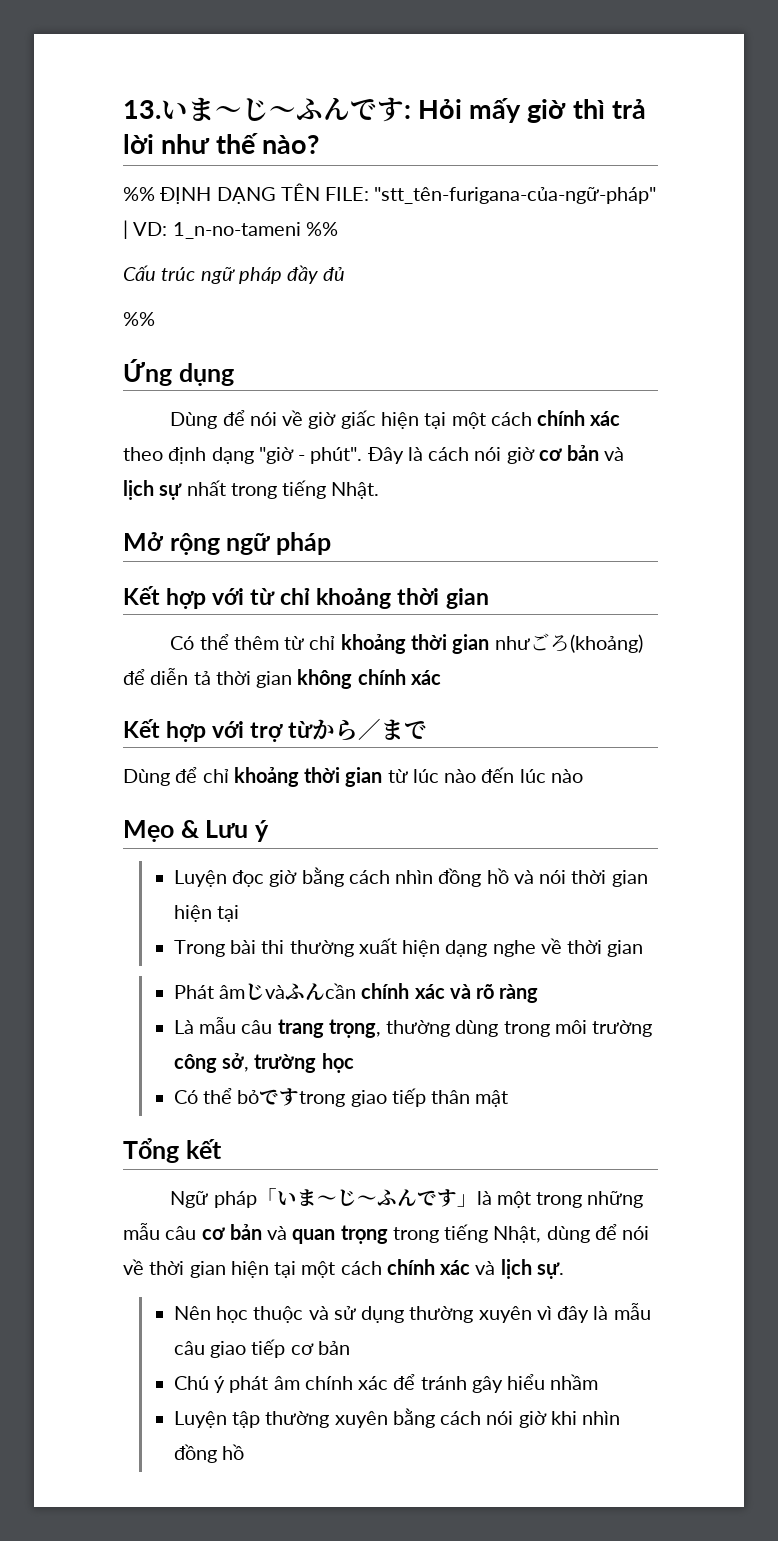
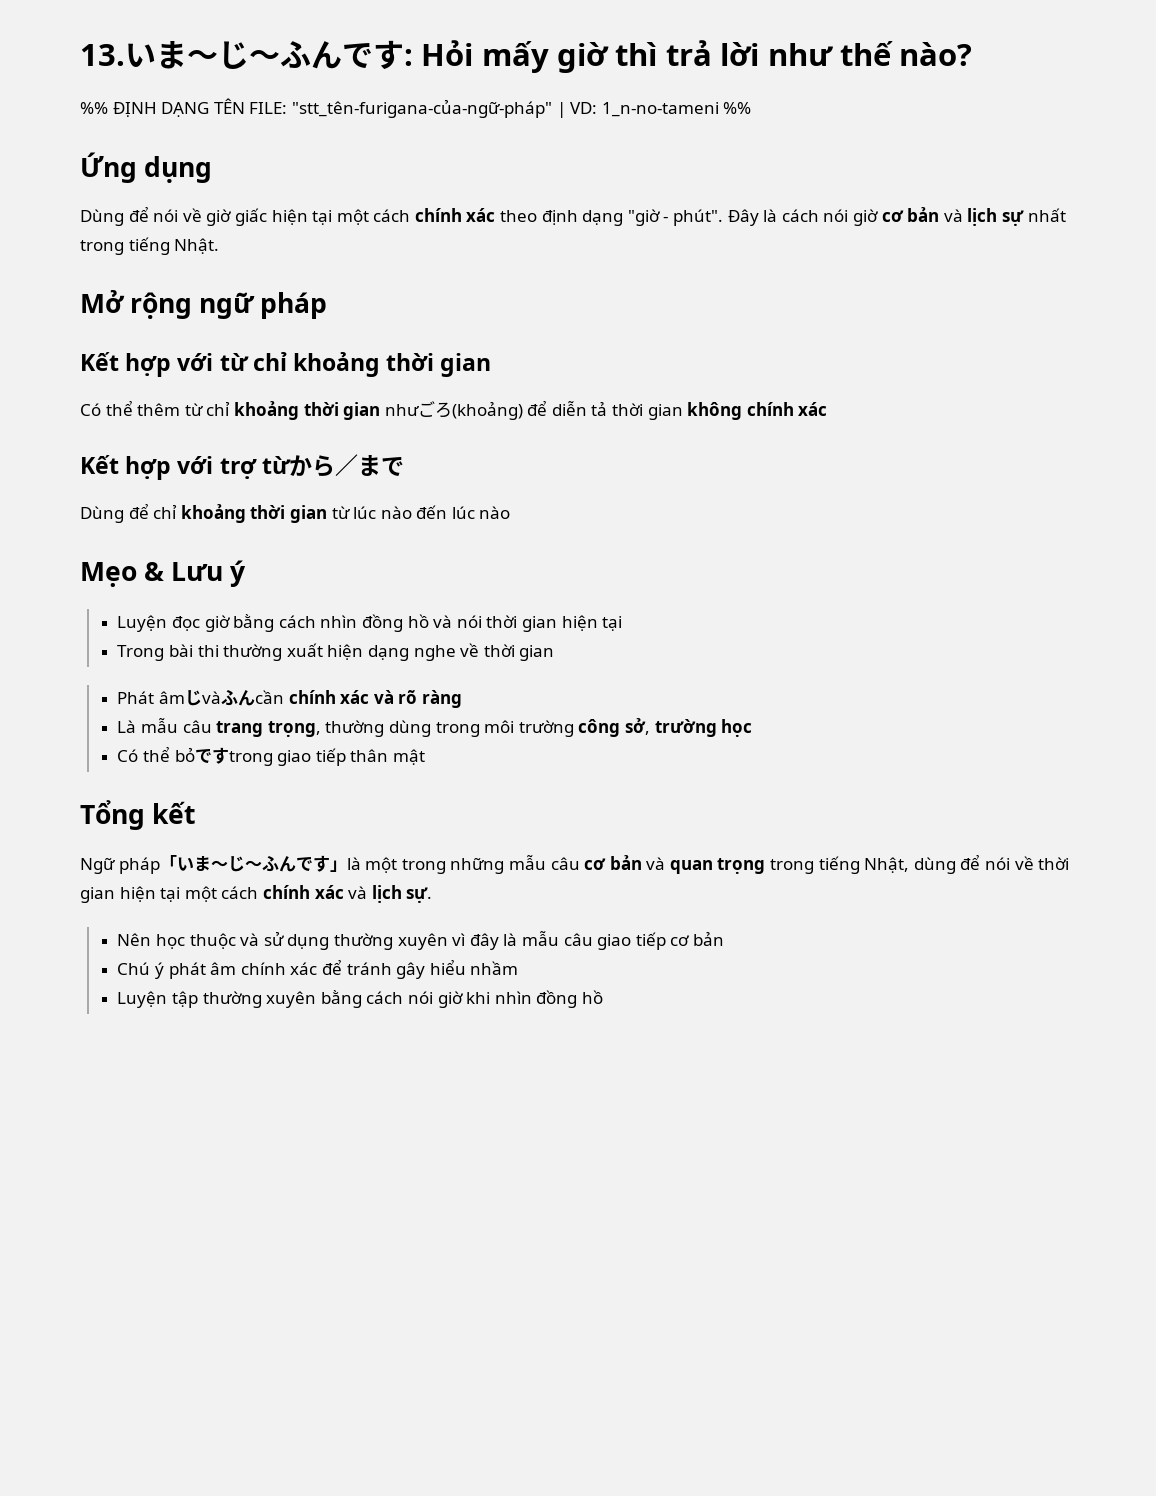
- Cấu trúc ngữ pháp đầy đủ
- %%

